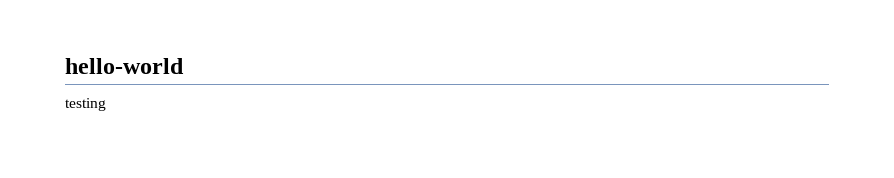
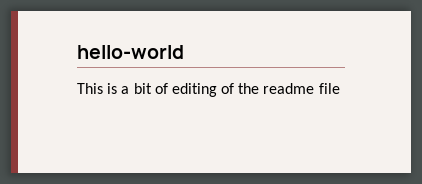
- testing
+ This is a bit of editing of the readme file

